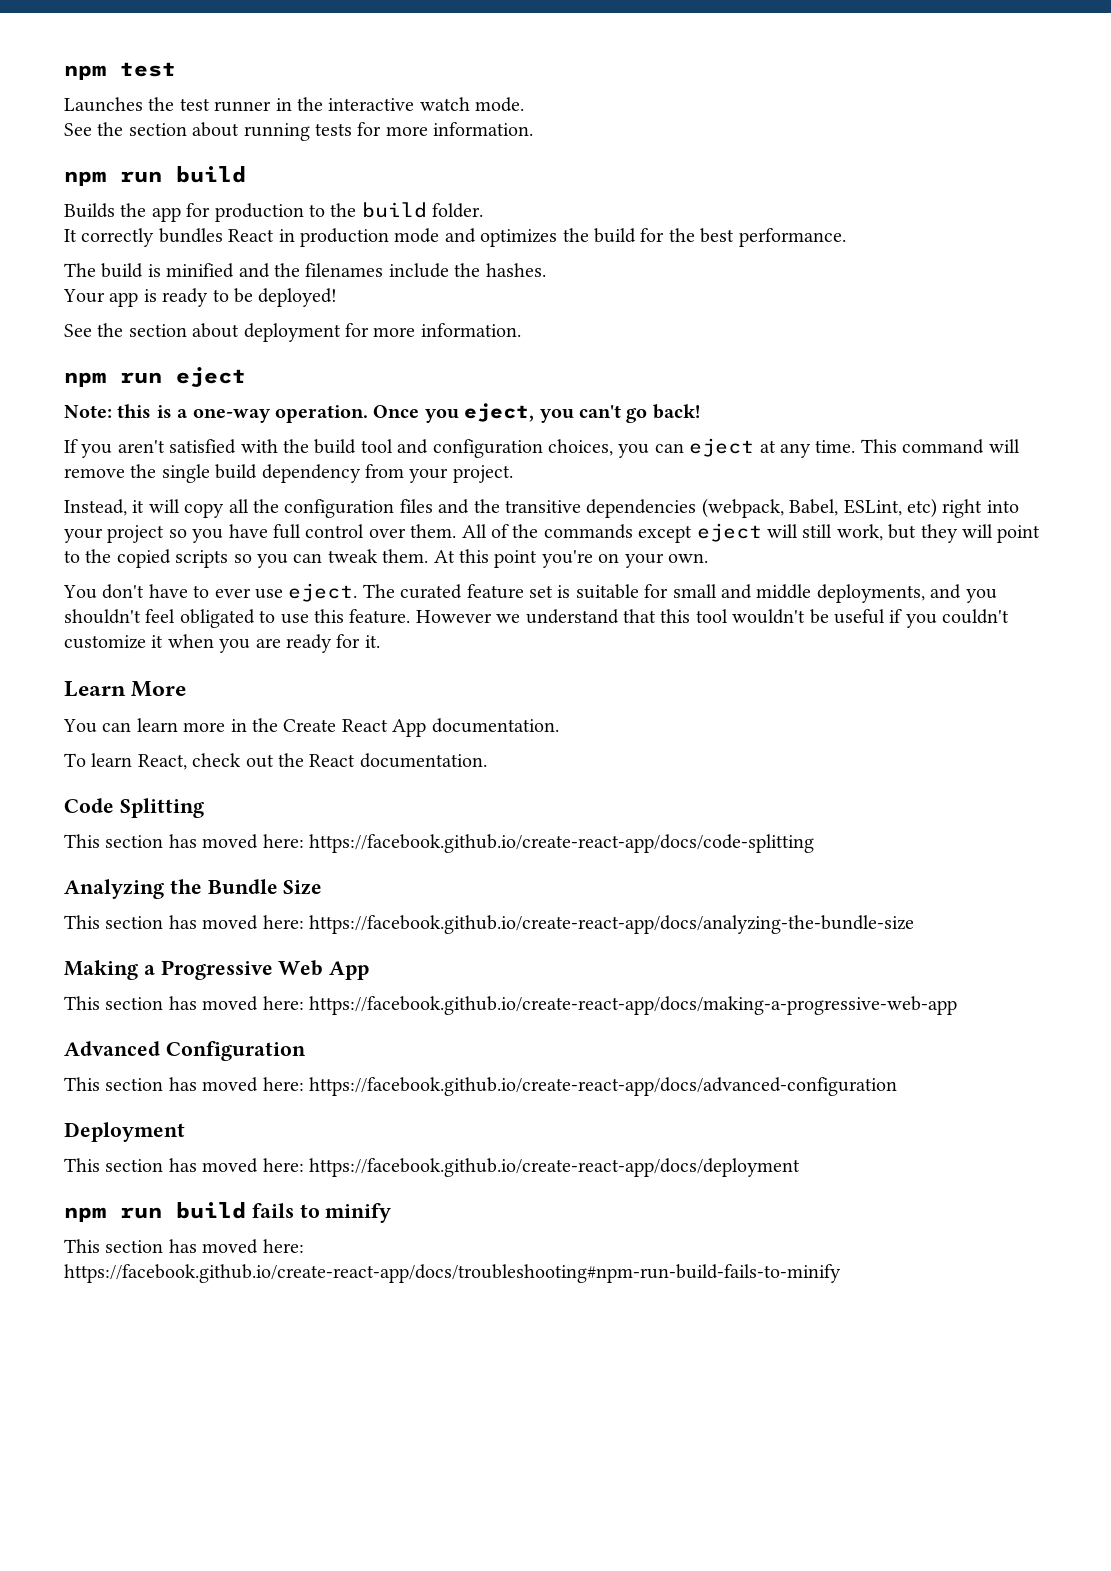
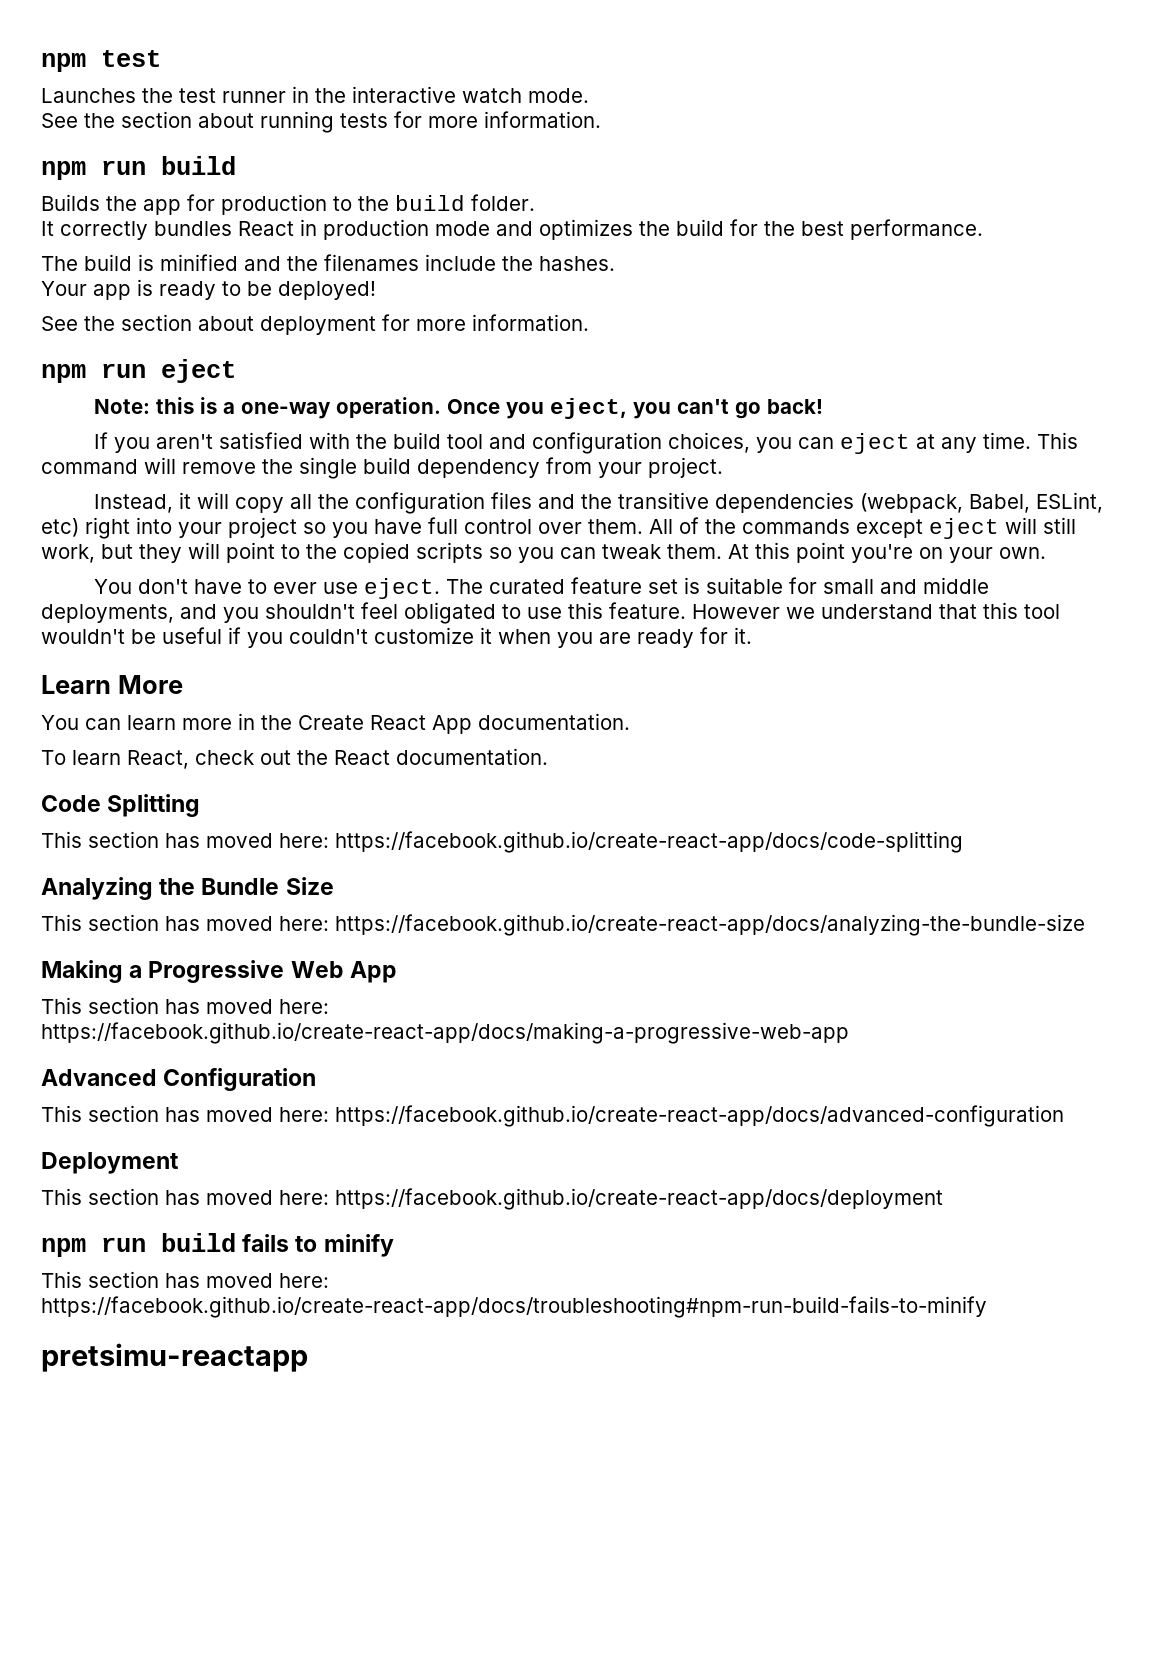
+ pretsimu-reactapp

